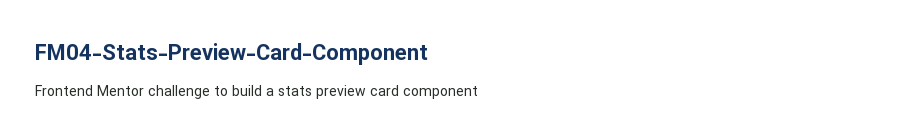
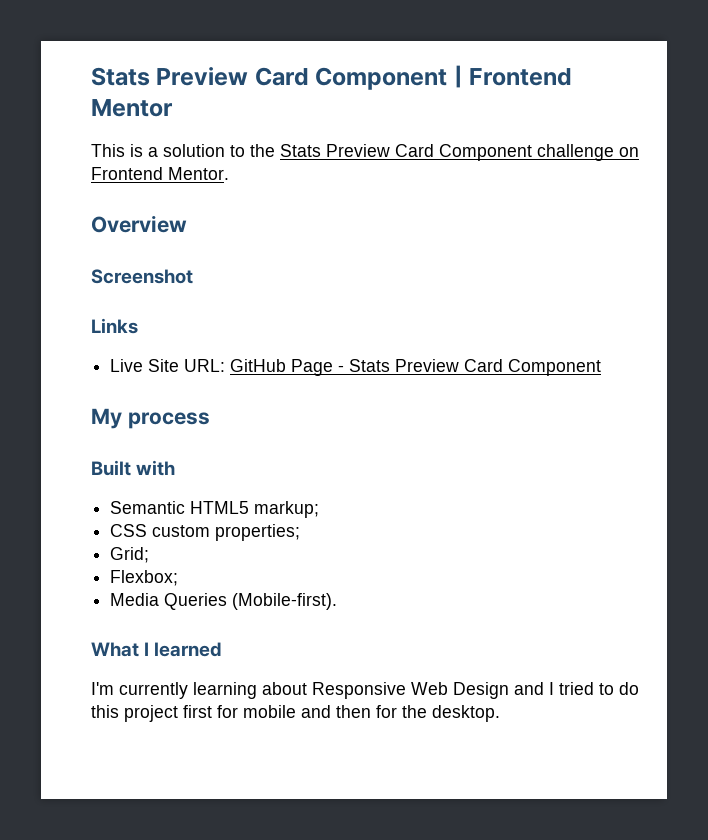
- FM04-Stats-Preview-Card-Component
- Frontend Mentor challenge to build a stats preview card component
+ Stats Preview Card Component | Frontend Mentor
+ This is a solution to the Stats Preview Card Component challenge on Frontend Mentor.
+ Overview
+ Screenshot
+ Links
+ Live Site URL: GitHub Page - Stats Preview Card Component
+ My process
+ Built with
+ Semantic HTML5 markup;
+ CSS custom properties;
+ Grid;
+ Flexbox;
+ Media Queries (Mobile-first).
+ What I learned
+ I'm currently learning about Responsive Web Design and I tried to do this project first for mobile and then for the desktop.

